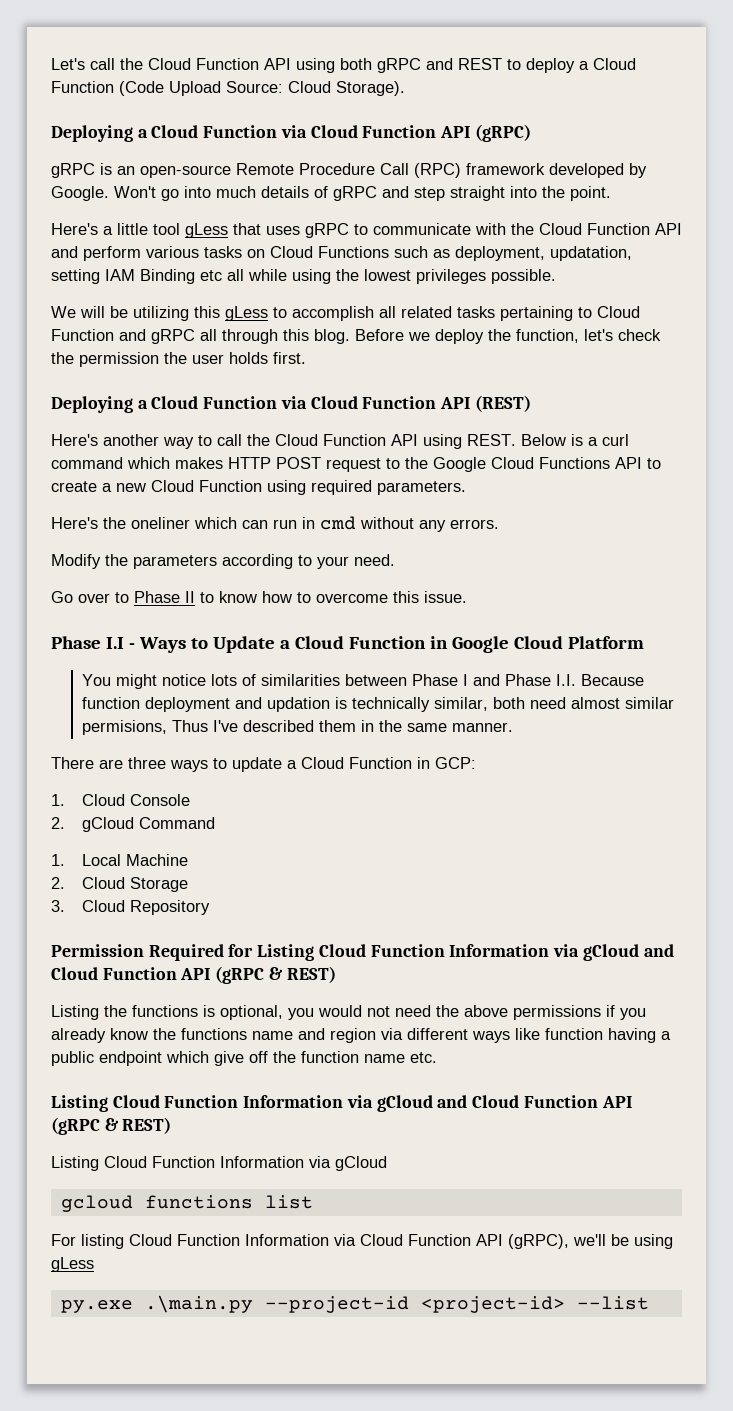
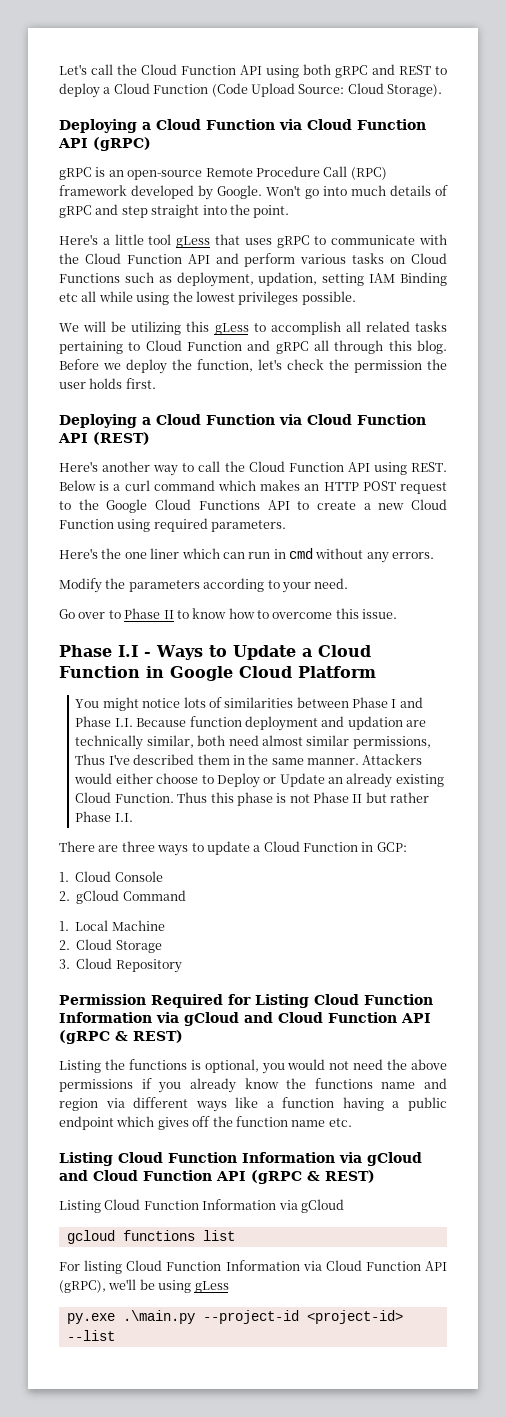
- Here's a little tool gLess that uses gRPC to communicate with the Cloud Function API and perform various tasks on Cloud Functions such as deployment, updatation, setting IAM Binding etc all while using the lowest privileges possible.
+ Here's a little tool gLess that uses gRPC to communicate with the Cloud Function API and perform various tasks on Cloud Functions such as deployment, updation, setting IAM Binding etc all while using the lowest privileges possible.
- Below is a curl command which makes HTTP POST request to the Google Cloud Functions API to create a new Cloud Function using required parameters.
+ Below is a curl command which makes an HTTP POST request to the Google Cloud Functions API to create a new Cloud Function using required parameters.
- Here's the oneliner which can run in cmd without any errors.
+ Here's the one liner which can run in cmd without any errors.
- You might notice lots of similarities between Phase I and Phase I.I. Because function deployment and updation is technically similar, both need almost similar permisions, Thus I've described them in the same manner.
+ You might notice lots of similarities between Phase I and Phase I.I. Because function deployment and updation are technically similar, both need almost similar permissions, Thus I've described them in the same manner. Attackers would either choose to Deploy or Update an already existing Cloud Function. Thus this phase is not Phase II but rather Phase I.I.
- Listing the functions is optional, you would not need the above permissions if you already know the functions name and region via different ways like function having a public endpoint which give off the function name etc.
+ Listing the functions is optional, you would not need the above permissions if you already know the functions name and region via different ways like a function having a public endpoint which gives off the function name etc.

